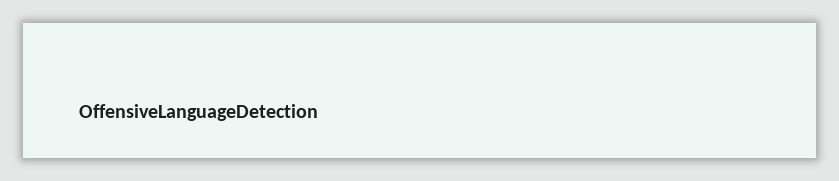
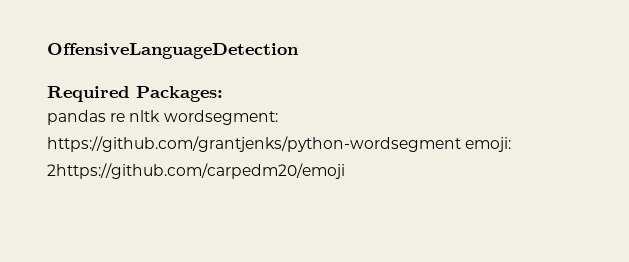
+ Required Packages:
+ pandas re nltk wordsegment: https://github.com/grantjenks/python-wordsegment emoji: 2https://github.com/carpedm20/emoji

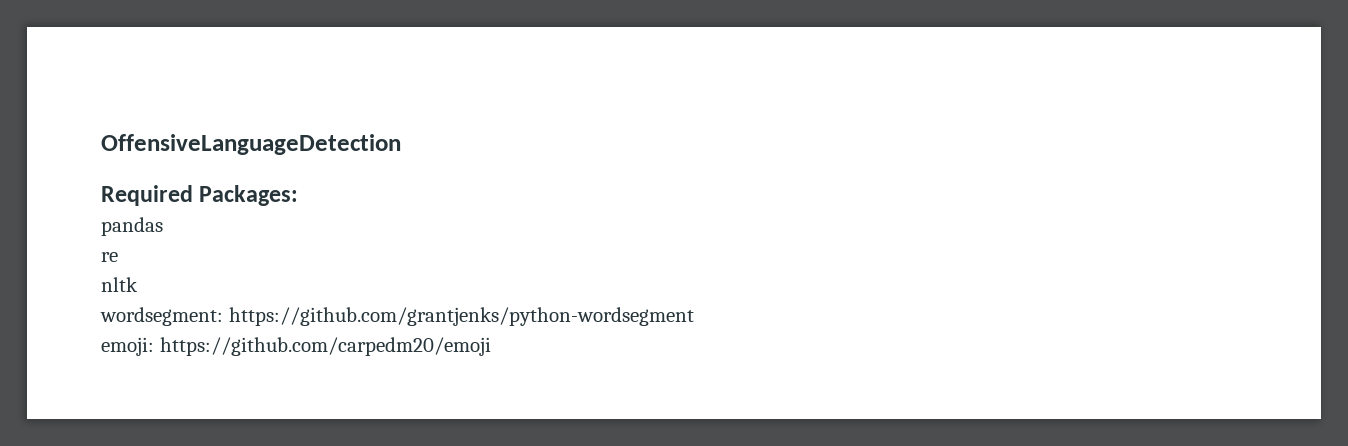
- pandas re nltk wordsegment: https://github.com/grantjenks/python-wordsegment emoji: 2https://github.com/carpedm20/emoji
+ pandas
+ re
+ nltk
+ wordsegment: https://github.com/grantjenks/python-wordsegment
+ emoji: https://github.com/carpedm20/emoji

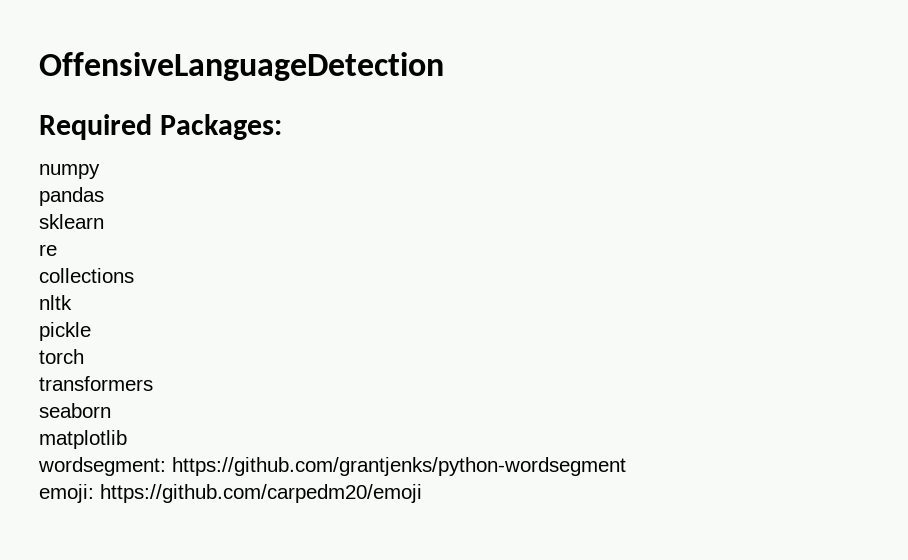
+ numpy
+ sklearn
+ collections
+ pickle
+ torch
+ transformers
+ seaborn
+ matplotlib

